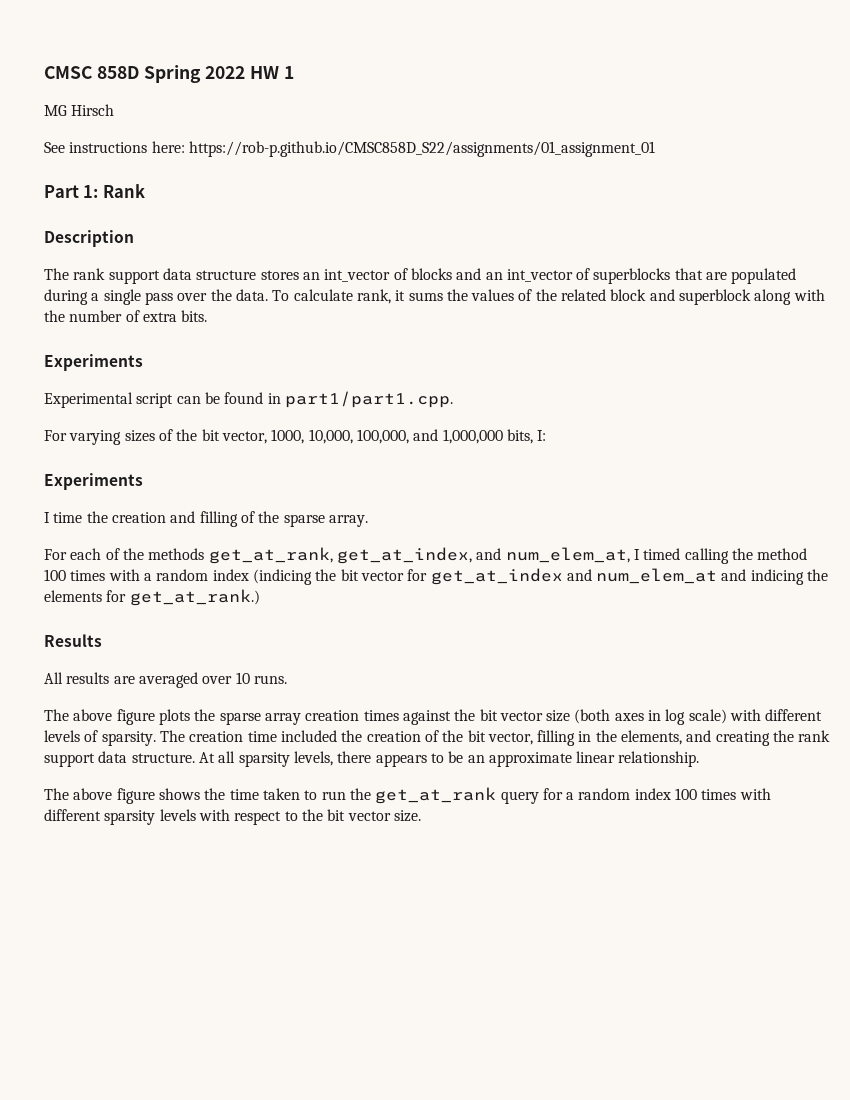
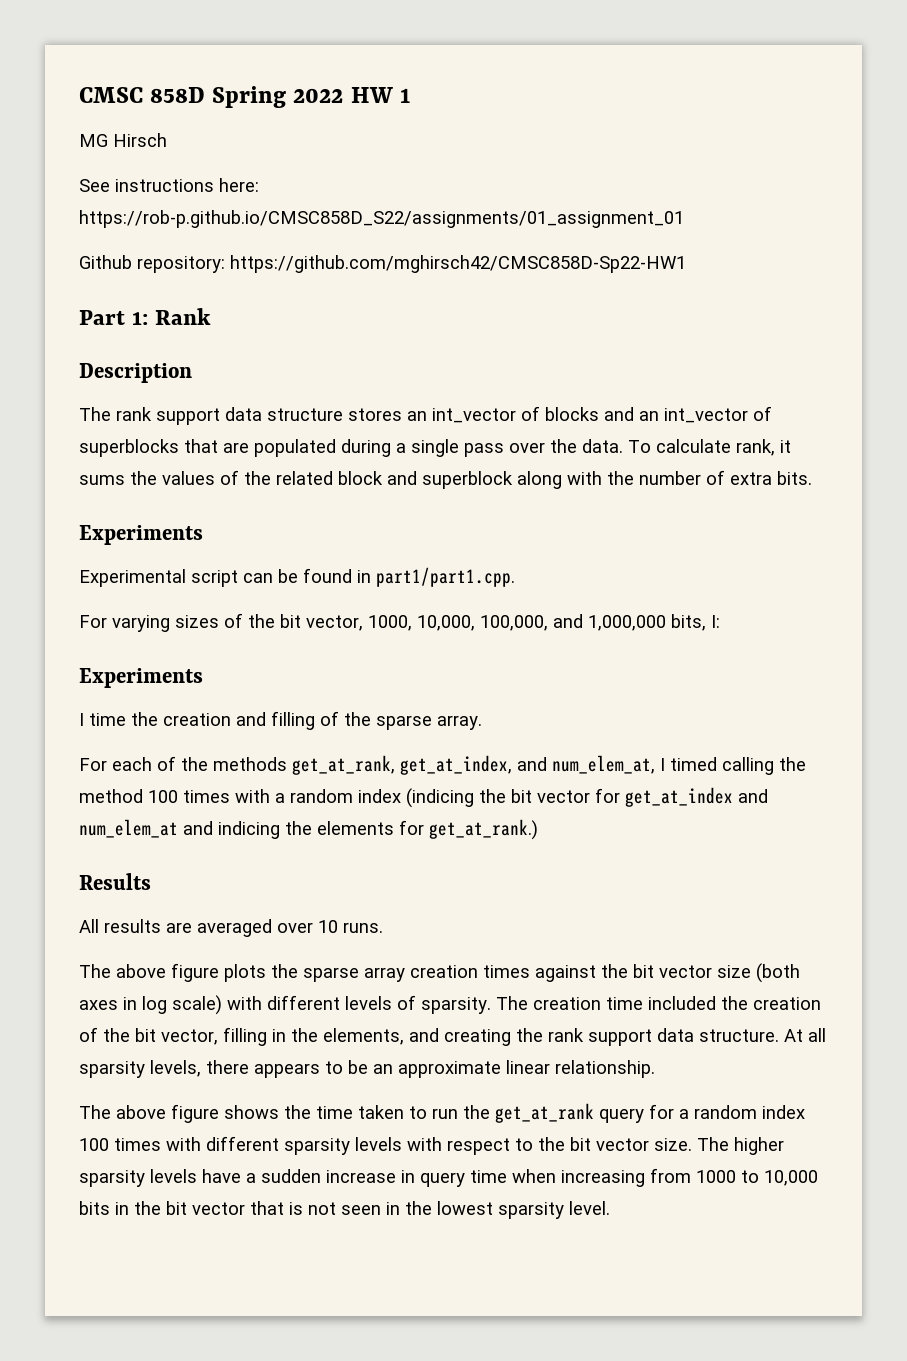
+ Github repository: https://github.com/mghirsch42/CMSC858D-Sp22-HW1
+ The higher sparsity levels have a sudden increase in query time when increasing from 1000 to 10,000 bits in the bit vector that is not seen in the lowest sparsity level.

